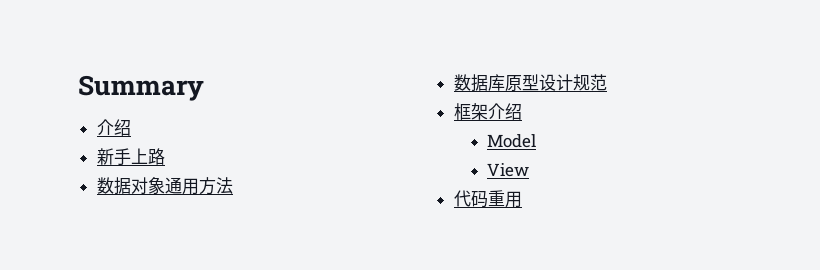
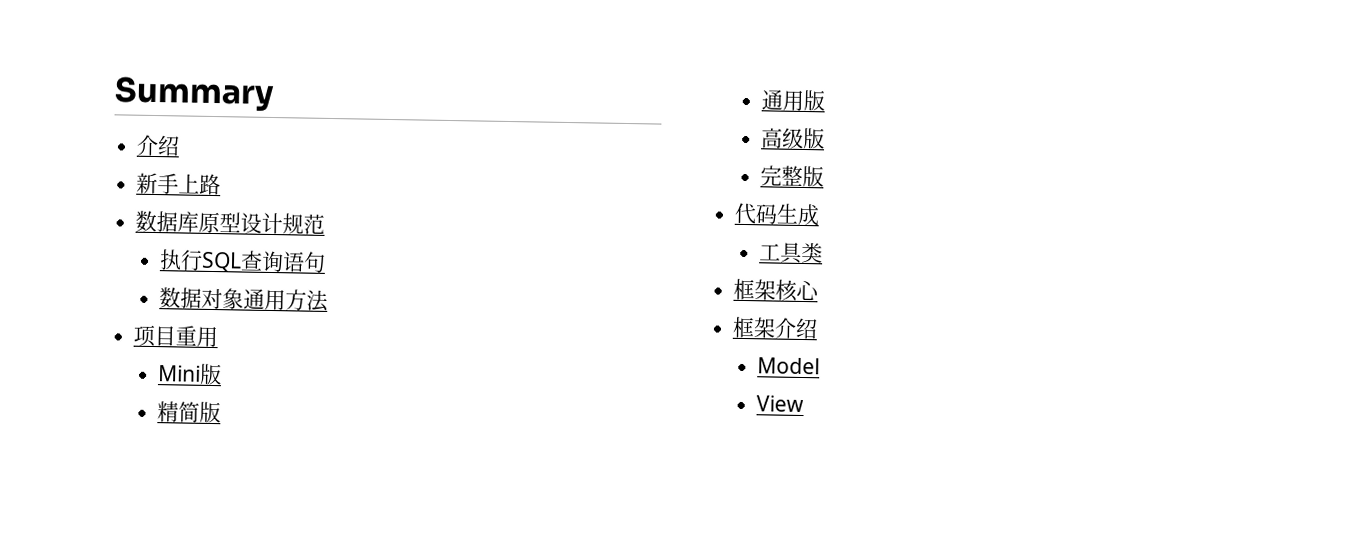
+ 数据库原型设计规范
+ 执行SQL查询语句
  数据对象通用方法
- 数据库原型设计规范
+ 项目重用
+ Mini版
+ 精简版
+ 通用版
+ 高级版
+ 完整版
+ 代码生成
+ 工具类
+ 框架核心
- 代码重用

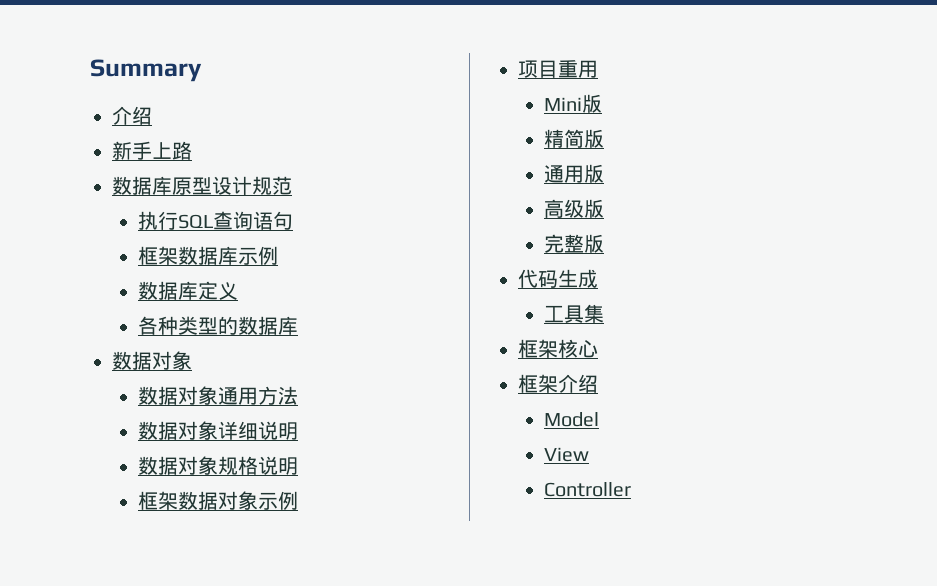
+ 框架数据库示例
+ 数据库定义
+ 各种类型的数据库
+ 数据对象
  数据对象通用方法
+ 数据对象详细说明
+ 数据对象规格说明
+ 框架数据对象示例
- 工具类
+ 工具集
+ Controller

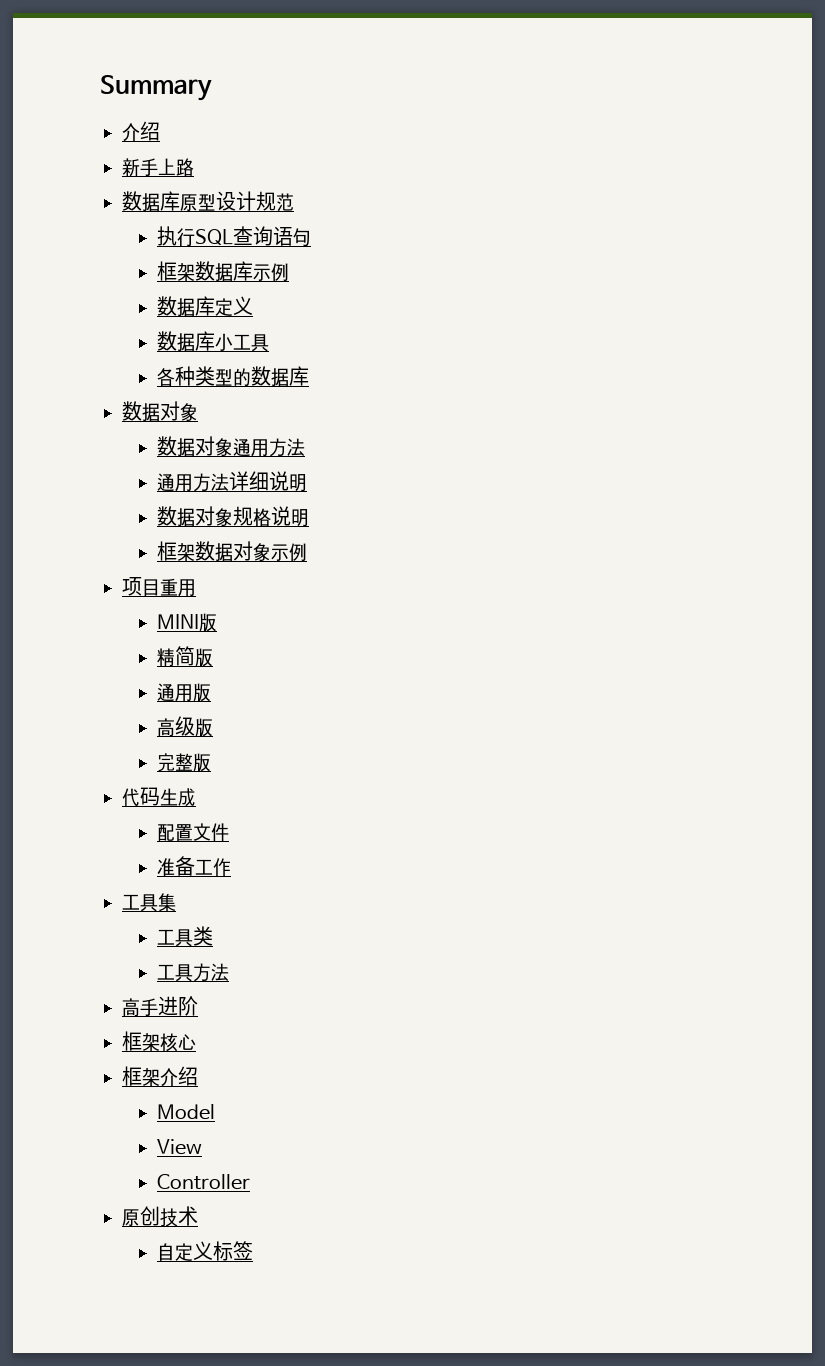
+ 数据库小工具
- 数据对象详细说明
+ 通用方法详细说明
- Mini版
+ MINI版
+ 配置文件
+ 准备工作
  工具集
+ 工具类
+ 工具方法
+ 高手进阶
+ 原创技术
+ 自定义标签

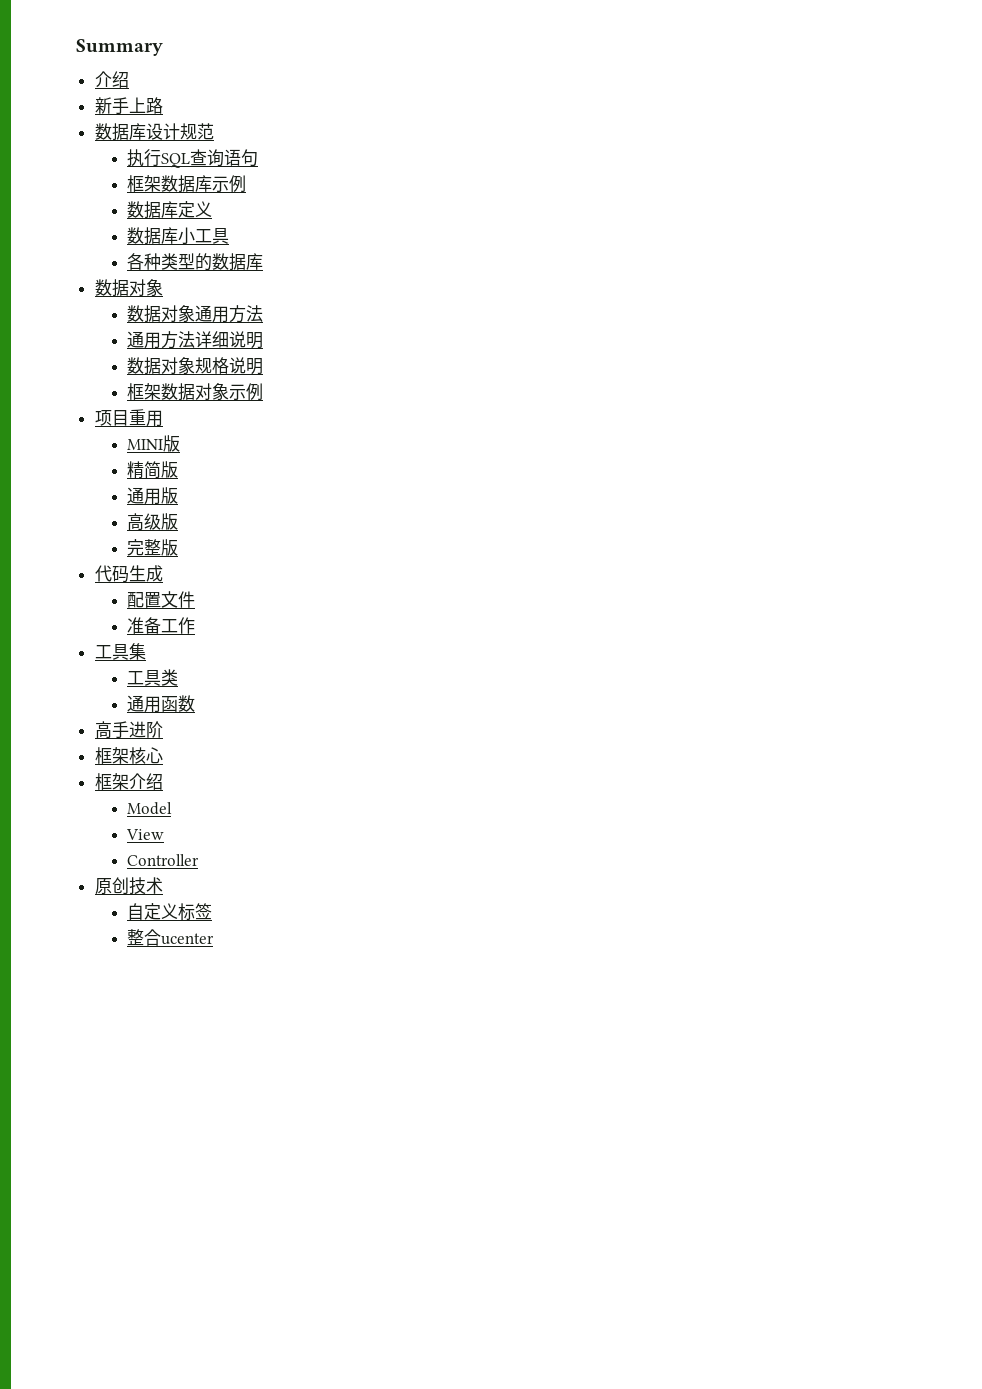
- 数据库原型设计规范
+ 数据库设计规范
- 工具方法
+ 通用函数
+ 整合ucenter

